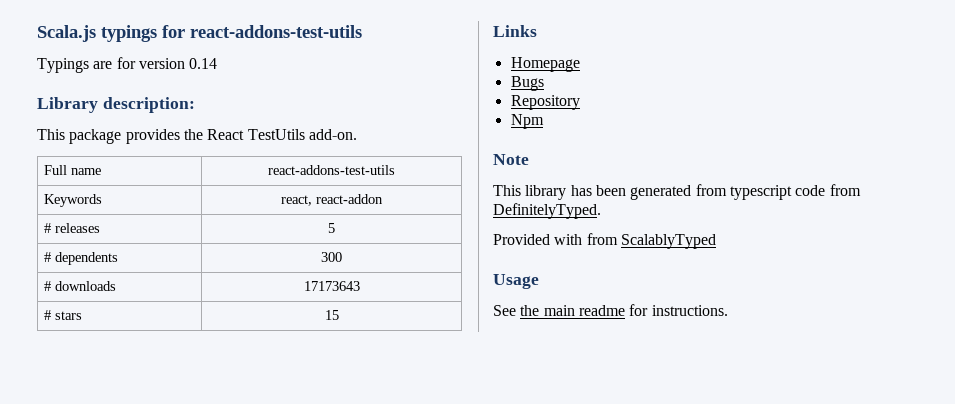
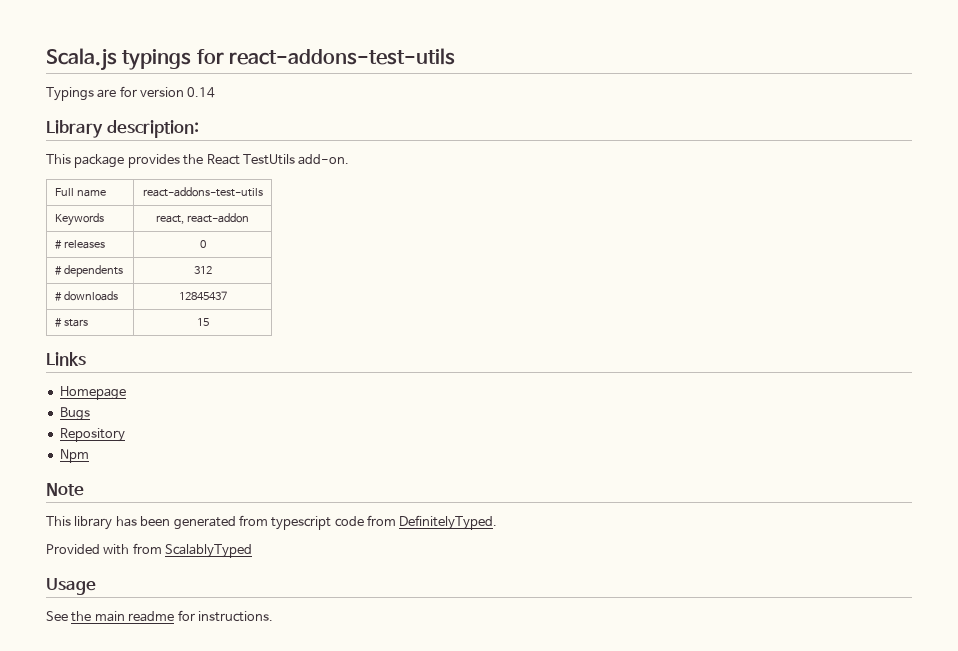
- # releases | 5
+ # releases | 0
- # dependents | 300
+ # dependents | 312
- # downloads | 17173643
+ # downloads | 12845437

